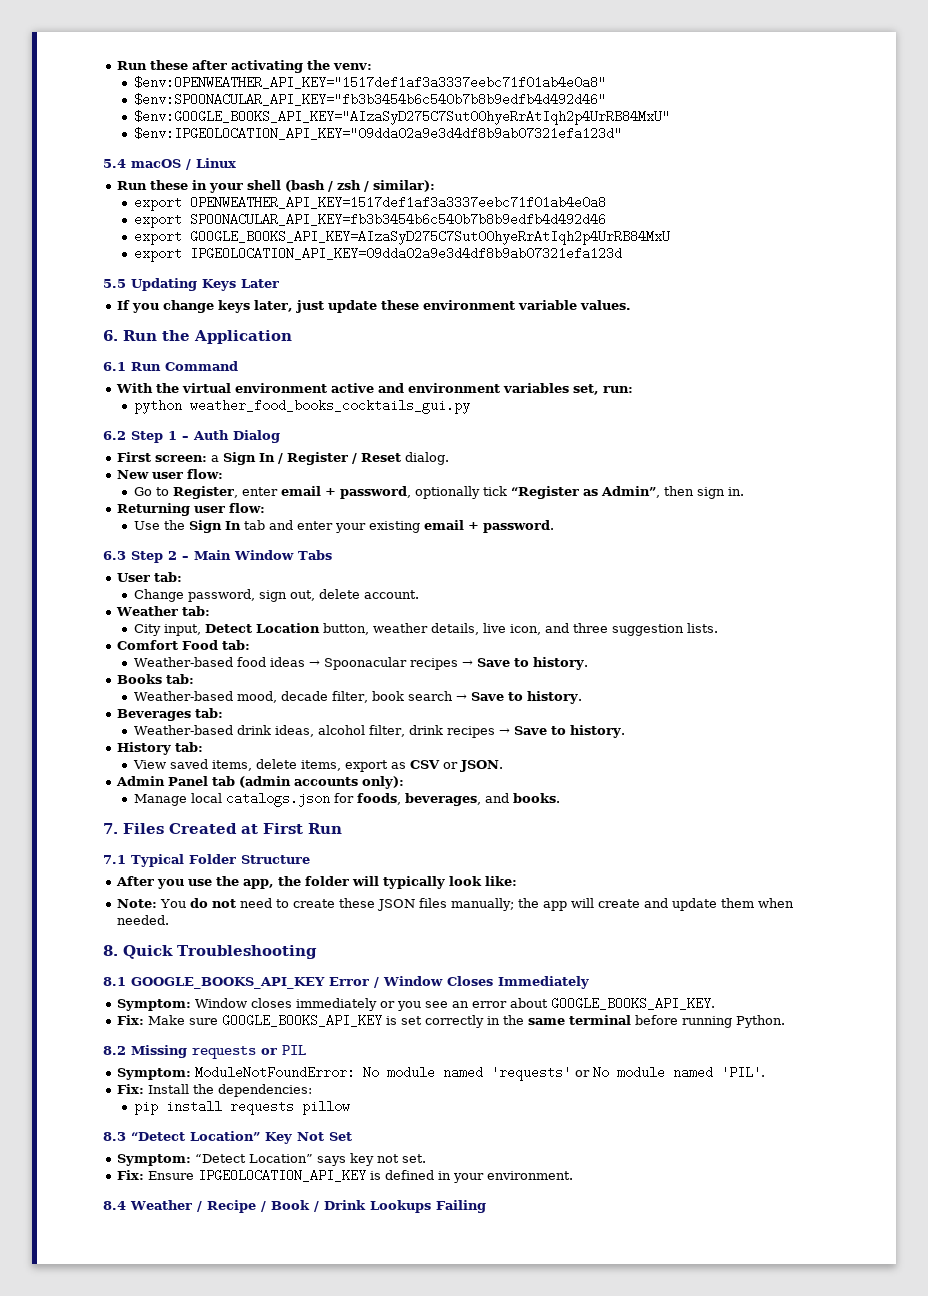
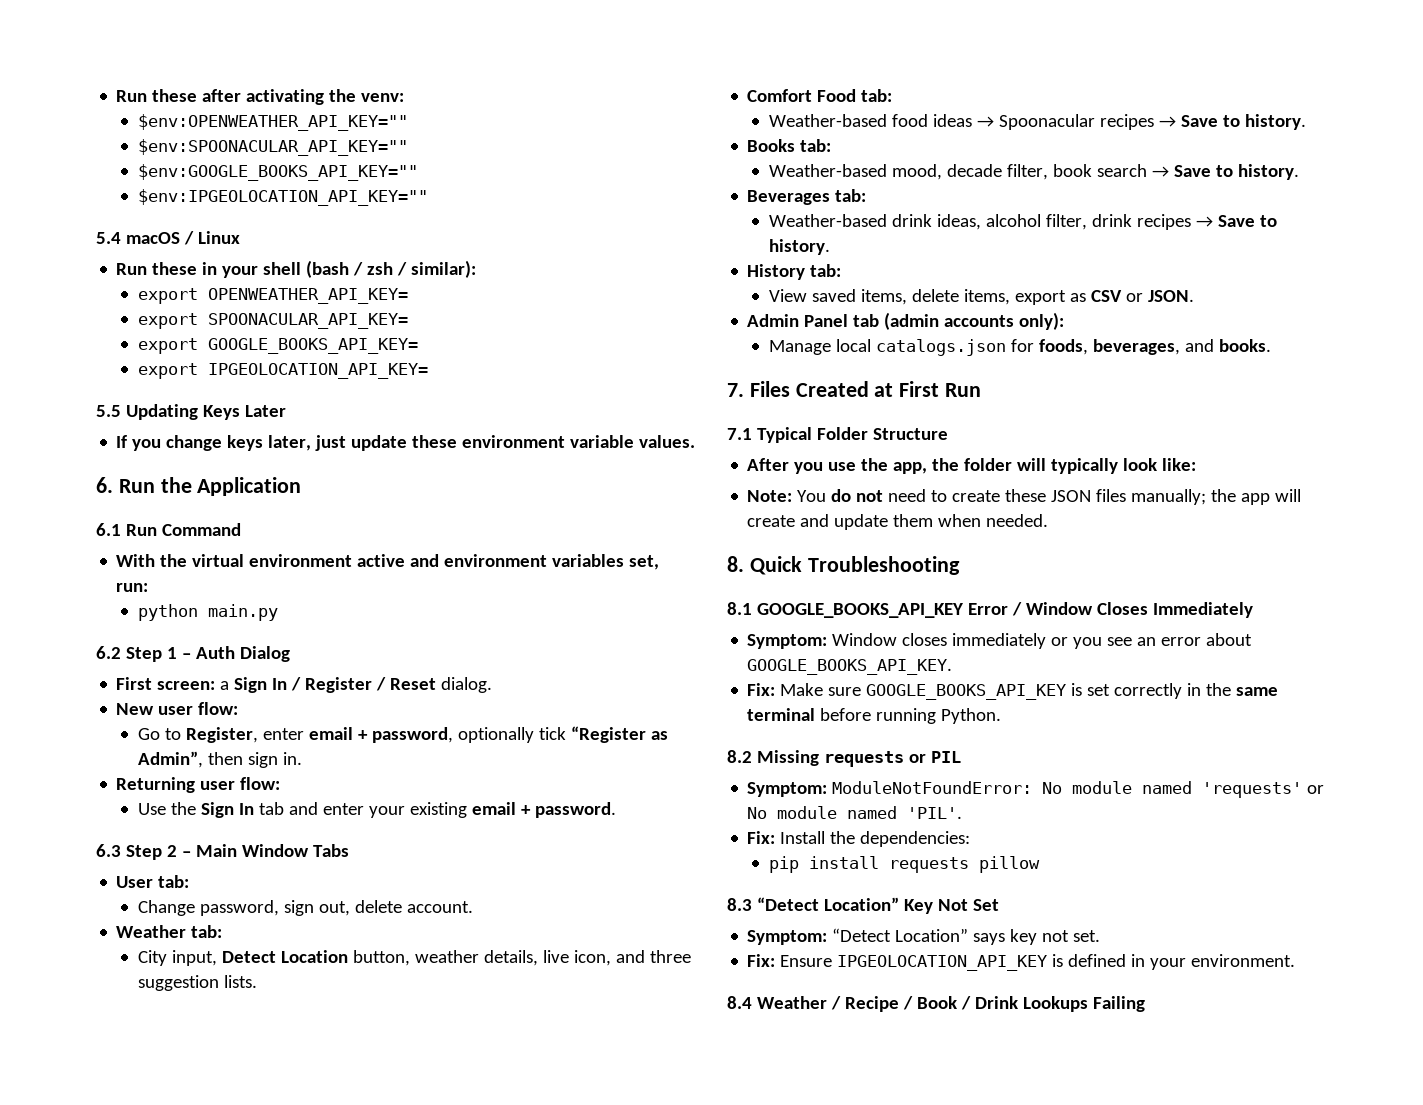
- $env:OPENWEATHER_API_KEY="1517def1af3a3337eebc71f01ab4e0a8"
- $env:SPOONACULAR_API_KEY="fb3b3454b6c540b7b8b9edfb4d492d46"
- $env:GOOGLE_BOOKS_API_KEY="AIzaSyD275C7Sut00hyeRrAtIqh2p4UrRB84MxU"
- $env:IPGEOLOCATION_API_KEY="09dda02a9e3d4df8b9ab07321efa123d"
+ $env:OPENWEATHER_API_KEY=""
+ $env:SPOONACULAR_API_KEY=""
+ $env:GOOGLE_BOOKS_API_KEY=""
+ $env:IPGEOLOCATION_API_KEY=""
- export OPENWEATHER_API_KEY=1517def1af3a3337eebc71f01ab4e0a8
- export SPOONACULAR_API_KEY=fb3b3454b6c540b7b8b9edfb4d492d46
- export GOOGLE_BOOKS_API_KEY=AIzaSyD275C7Sut00hyeRrAtIqh2p4UrRB84MxU
- export IPGEOLOCATION_API_KEY=09dda02a9e3d4df8b9ab07321efa123d
+ export OPENWEATHER_API_KEY=
+ export SPOONACULAR_API_KEY=
+ export GOOGLE_BOOKS_API_KEY=
+ export IPGEOLOCATION_API_KEY=
- python weather_food_books_cocktails_gui.py
+ python main.py

